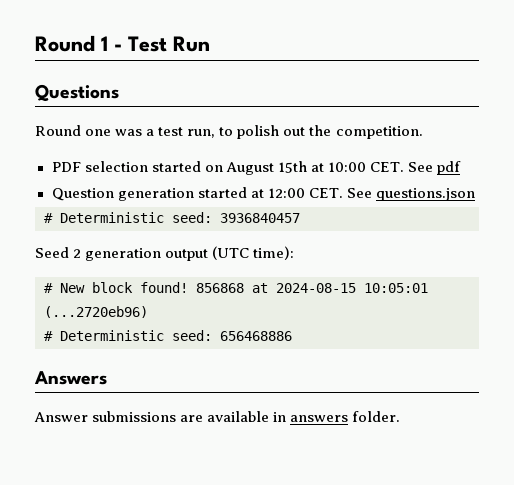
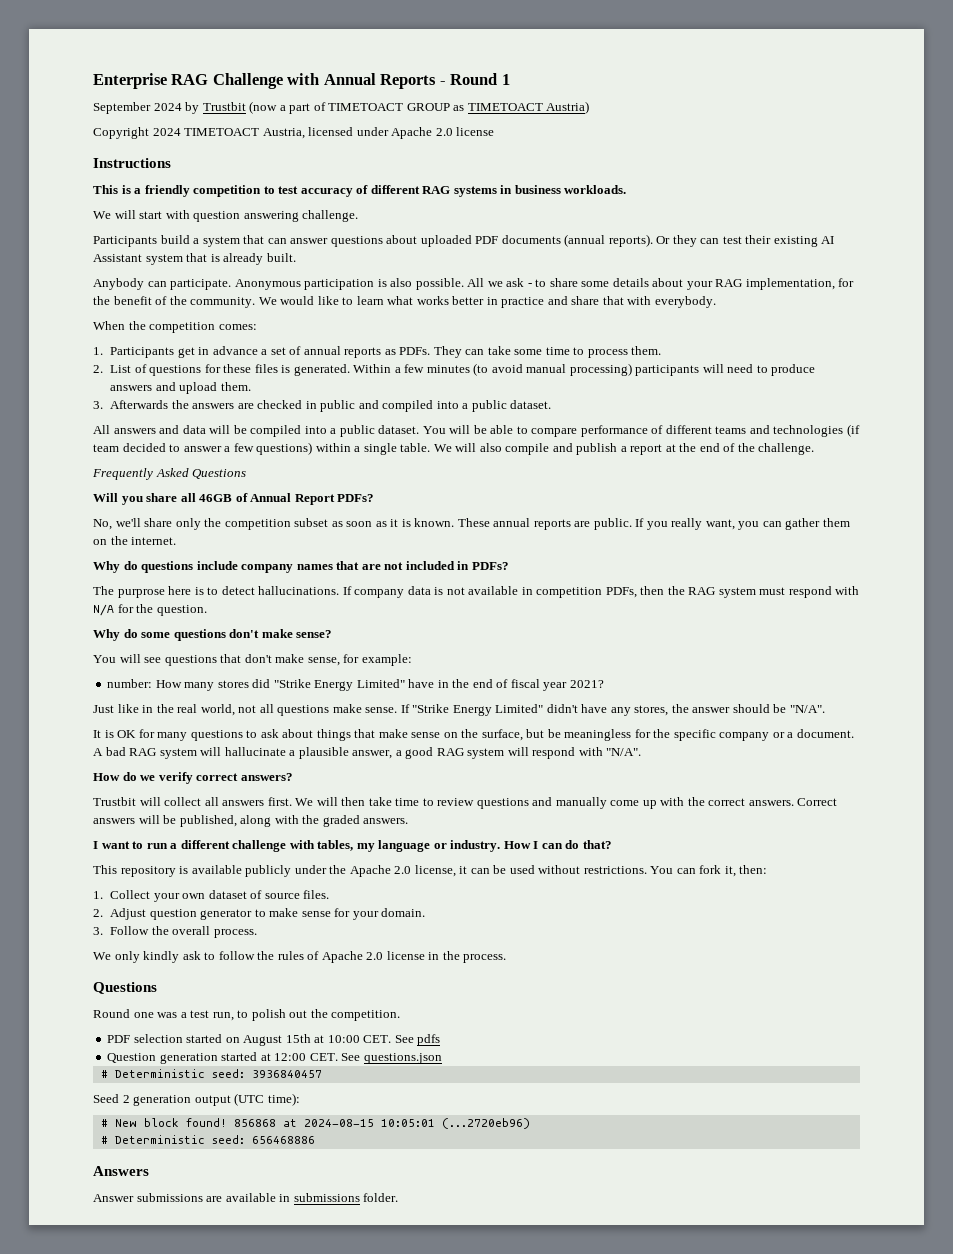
- Round 1 - Test Run
+ Enterprise RAG Challenge with Annual Reports - Round 1
+ September 2024 by Trustbit (now a part of TIMETOACT GROUP as TIMETOACT Austria)
+ Copyright 2024 TIMETOACT Austria, licensed under Apache 2.0 license
+ Instructions
+ This is a friendly competition to test accuracy of different RAG systems in business workloads.
+ We will start with question answering challenge.
+ Participants build a system that can answer questions about uploaded PDF documents (annual reports). Or they can test their existing AI Assistant system that is already built.
+ Anybody can participate. Anonymous participation is also possible. All we ask - to share some details about your RAG implementation, for the benefit of the community. We would like to learn what works better in practice and share that with everybody.
+ When the competition comes:
+ 1. Participants get in advance a set of annual reports as PDFs. They can take some time to process them.
+ 2. List of questions for these files is generated. Within a few minutes (to avoid manual processing) participants will need to produce answers and upload them.
+ 3. Afterwards the answers are checked in public and compiled into a public dataset.
+ All answers and data will be compiled into a public dataset. You will be able to compare performance of different teams and technologies (if team decided to answer a few questions) within a single table. We will also compile and publish a report at the end of the challenge.
+ Frequently Asked Questions
+ Will you share all 46GB of Annual Report PDFs?
+ No, we'll share only the competition subset as soon as it is known. These annual reports are public. If you really want, you can gather them on the internet.
+ Why do questions include company names that are not included in PDFs?
+ The purprose here is to detect hallucinations. If company data is not available in competition PDFs, then the RAG system must respond with N/A for the question.
+ Why do some questions don't make sense?
+ You will see questions that don't make sense, for example:
+ number: How many stores did "Strike Energy Limited" have in the end of fiscal year 2021?
+ Just like in the real world, not all questions make sense. If "Strike Energy Limited" didn't have any stores, the answer should be "N/A".
+ It is OK for many questions to ask about things that make sense on the surface, but be meaningless for the specific company or a document. A bad RAG system will hallucinate a plausible answer, a good RAG system will respond with "N/A".
+ How do we verify correct answers?
+ Trustbit will collect all answers first. We will then take time to review questions and manually come up with the correct answers. Correct answers will be published, along with the graded answers.
+ I want to run a different challenge with tables, my language or industry. How I can do that?
+ This repository is available publicly under the Apache 2.0 license, it can be used without restrictions. You can fork it, then:
+ 1. Collect your own dataset of source files.
+ 2. Adjust question generator to make sense for your domain.
+ 3. Follow the overall process.
+ We only kindly ask to follow the rules of Apache 2.0 license in the process.
- PDF selection started on August 15th at 10:00 CET. See pdf
+ PDF selection started on August 15th at 10:00 CET. See pdfs
- Answer submissions are available in answers folder.
+ Answer submissions are available in submissions folder.

